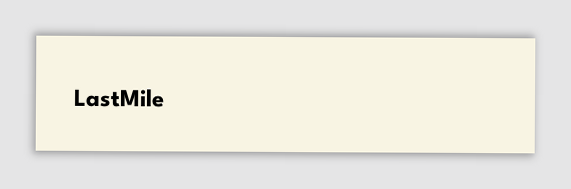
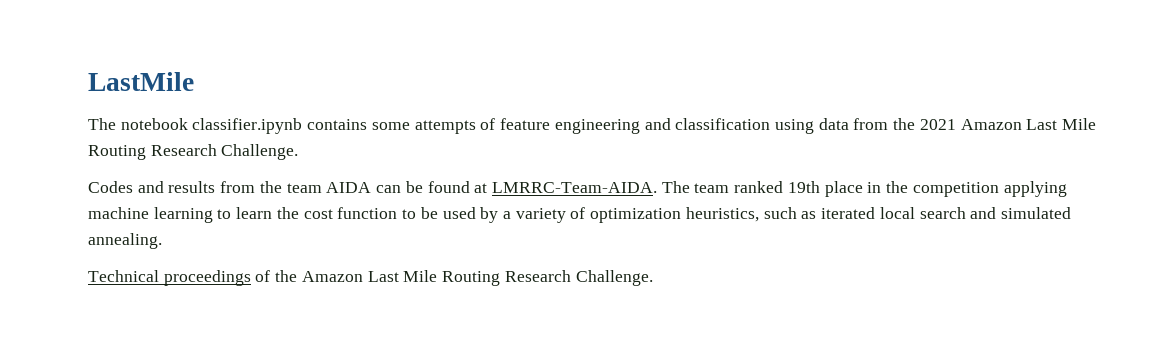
+ The notebook classifier.ipynb contains some attempts of feature engineering and classification using data from the 2021 Amazon Last Mile Routing Research Challenge.
+ Codes and results from the team AIDA can be found at LMRRC-Team-AIDA. The team ranked 19th place in the competition applying machine learning to learn the cost function to be used by a variety of optimization heuristics, such as iterated local search and simulated annealing.
+ Technical proceedings of the Amazon Last Mile Routing Research Challenge.

